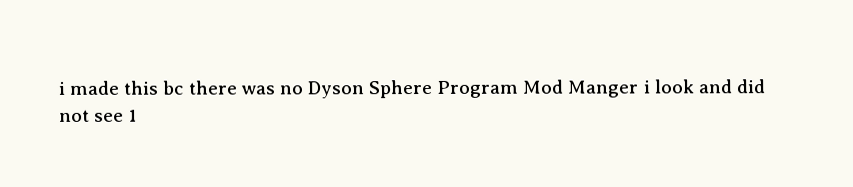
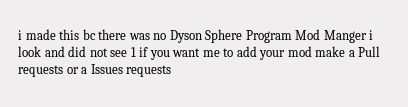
- i made this bc there was no Dyson Sphere Program Mod Manger i look and did not see 1
+ i made this bc there was no Dyson Sphere Program Mod Manger i look and did not see 1 if you want me to add your mod make a Pull requests or a Issues requests

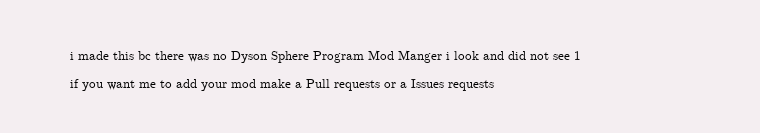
- i made this bc there was no Dyson Sphere Program Mod Manger i look and did not see 1 if you want me to add your mod make a Pull requests or a Issues requests
+ i made this bc there was no Dyson Sphere Program Mod Manger i look and did not see 1
+ if you want me to add your mod make a Pull requests or a Issues requests

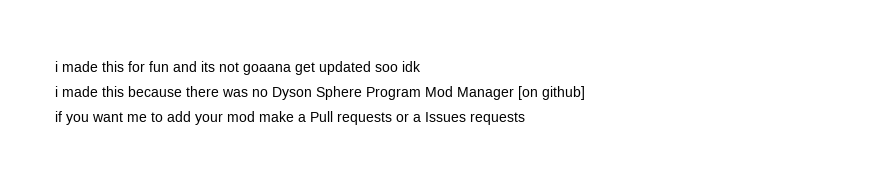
- i made this bc there was no Dyson Sphere Program Mod Manger i look and did not see 1
+ i made this for fun and its not goaana get updated soo idk
+ i made this because there was no Dyson Sphere Program Mod Manager [on github]

